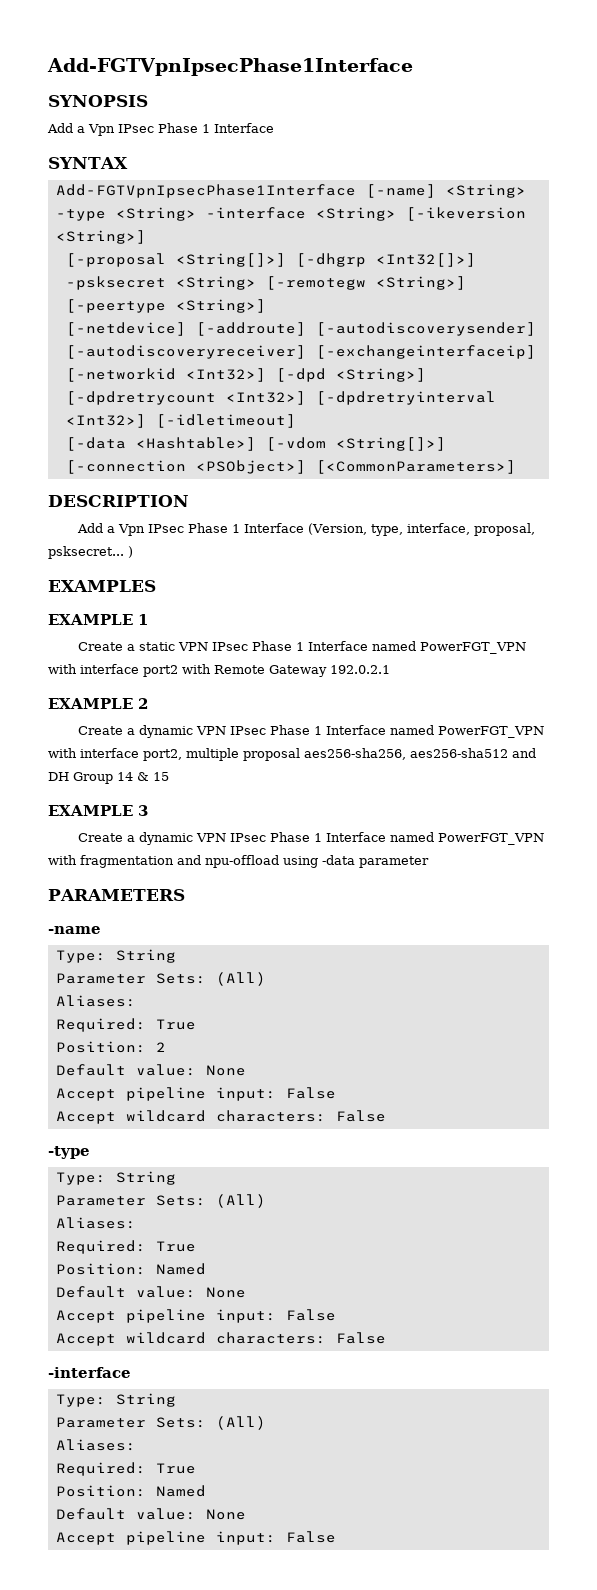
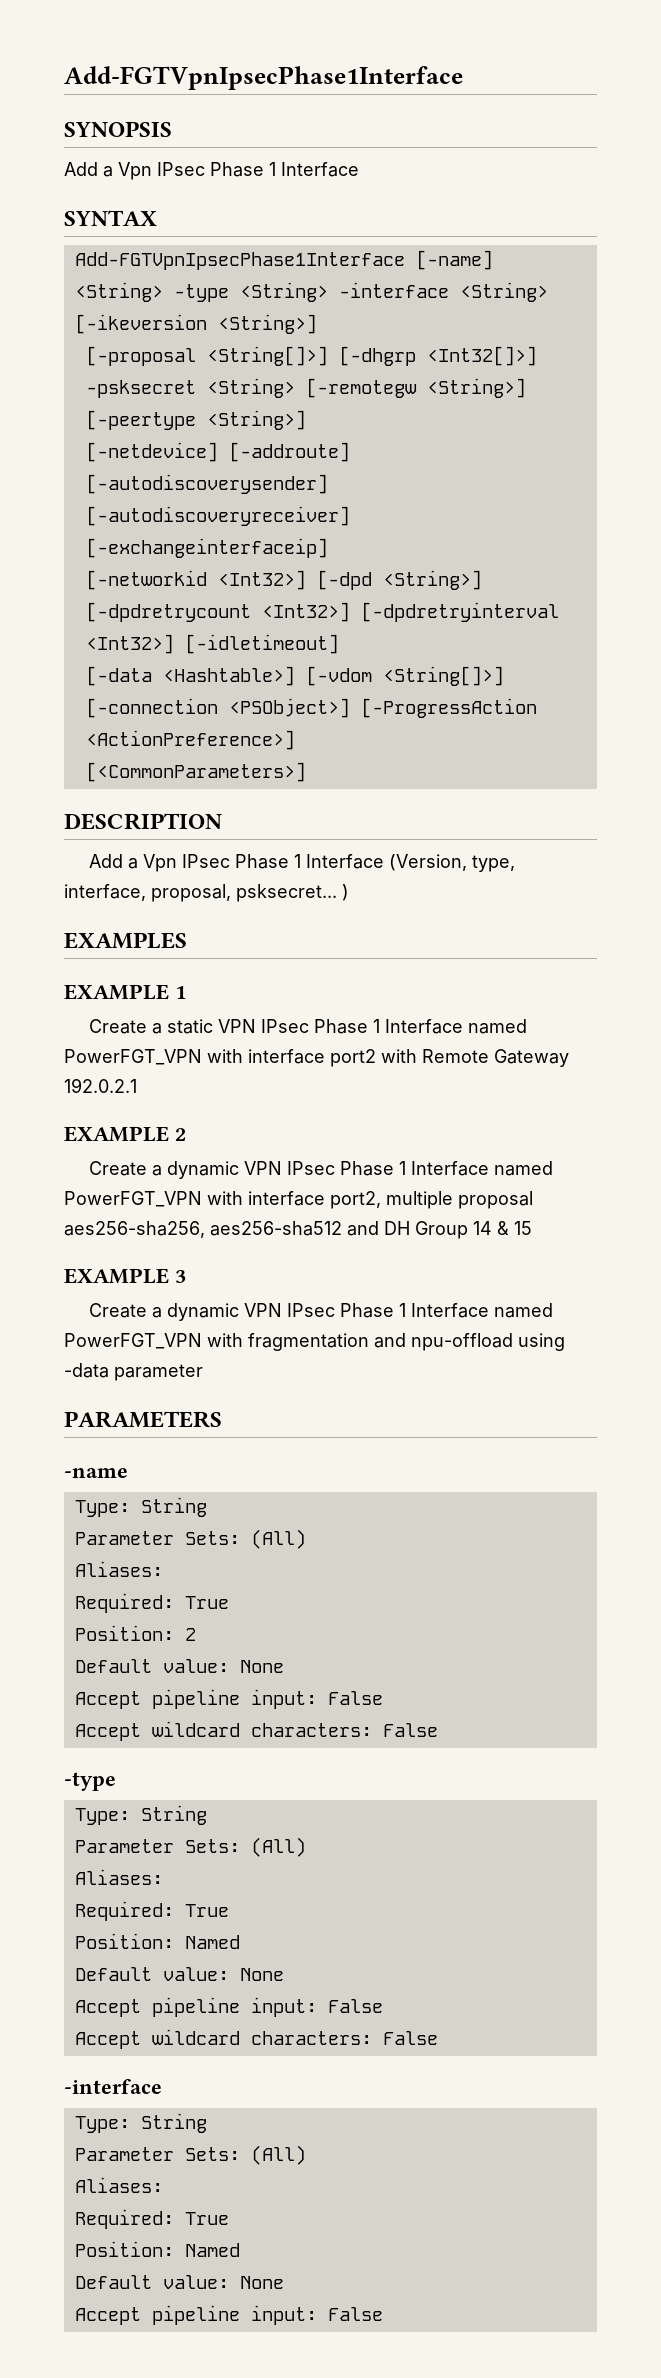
- [-data <Hashtable>] [-vdom <String[]>] [-connection <PSObject>] [<CommonParameters>]
+ [-data <Hashtable>] [-vdom <String[]>] [-connection <PSObject>] [-ProgressAction <ActionPreference>]
+ [<CommonParameters>]

